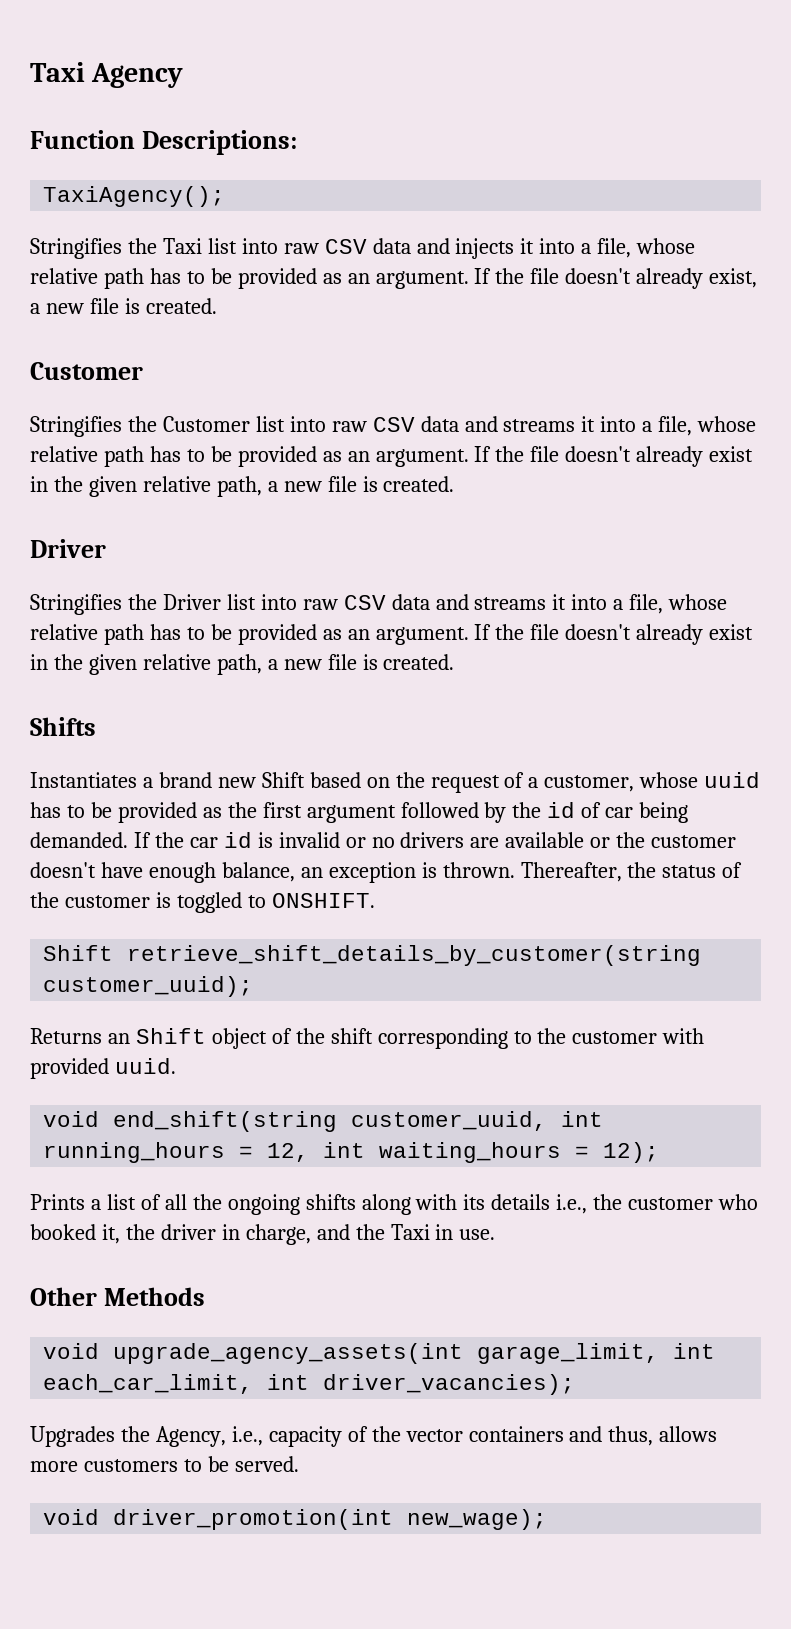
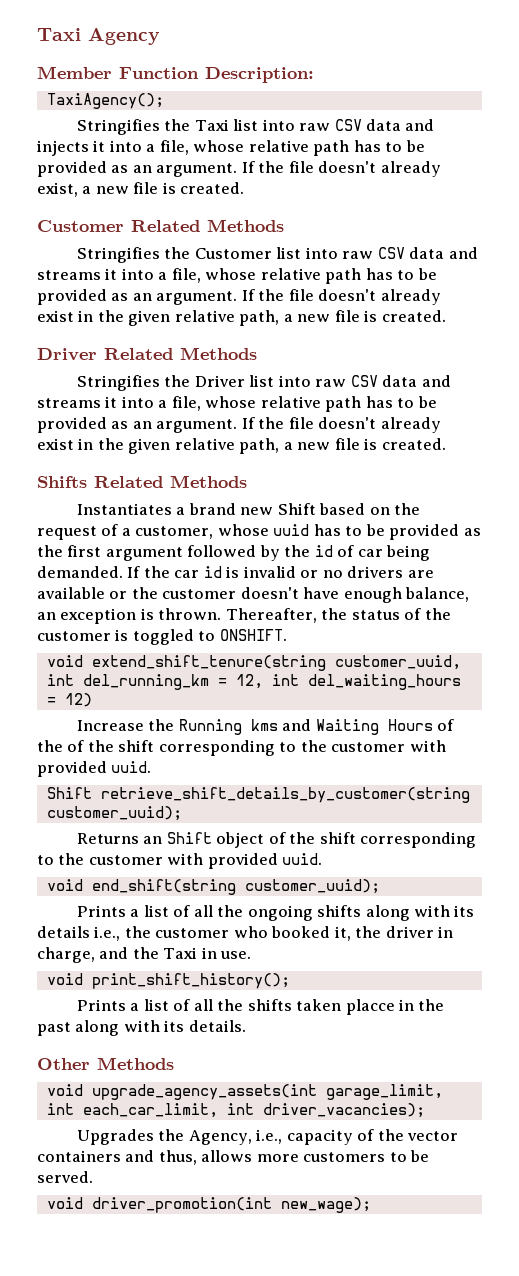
- Function Descriptions:
+ Member Function Description:
  If the file doesn't already exist, a new file is created.
- Customer
+ Customer Related Methods
  Stringifies the Customer list into raw CSV data and streams it into a file, whose relative path has to be provided as an argument. If the file doesn't already exist in the given relative path, a new file is created.
- Driver
+ Driver Related Methods
- Shifts
+ Shifts Related Methods
+ void extend_shift_tenure(string customer_uuid, int del_running_km = 12, int del_waiting_hours = 12)
+ Increase the Running kms and Waiting Hours of the of the shift corresponding to the customer with provided uuid.
- void end_shift(string customer_uuid, int running_hours = 12, int waiting_hours = 12);
+ void end_shift(string customer_uuid);
+ void print_shift_history();
+ Prints a list of all the shifts taken placce in the past along with its details.

